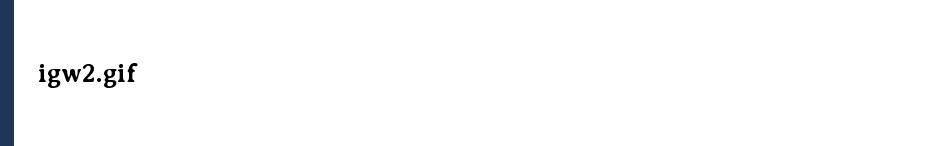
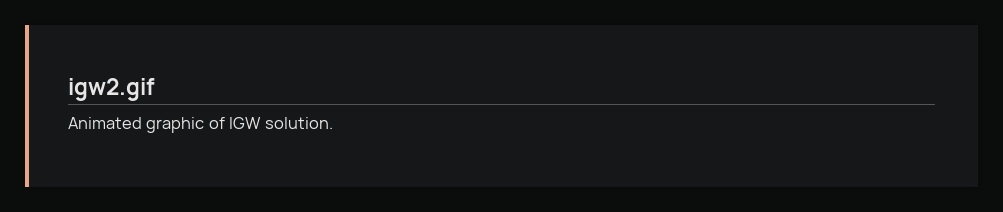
+ Animated graphic of IGW solution.

